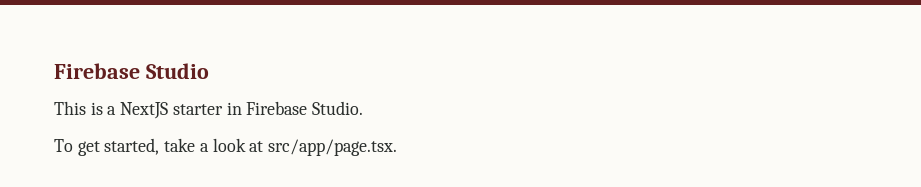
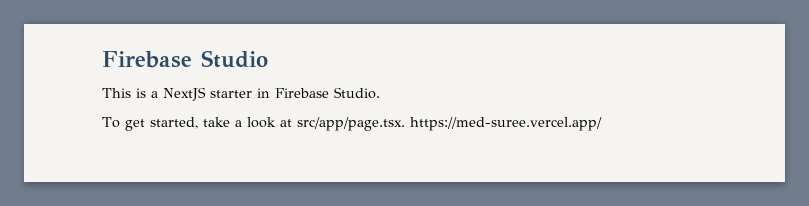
- To get started, take a look at src/app/page.tsx.
+ To get started, take a look at src/app/page.tsx. https://med-suree.vercel.app/

